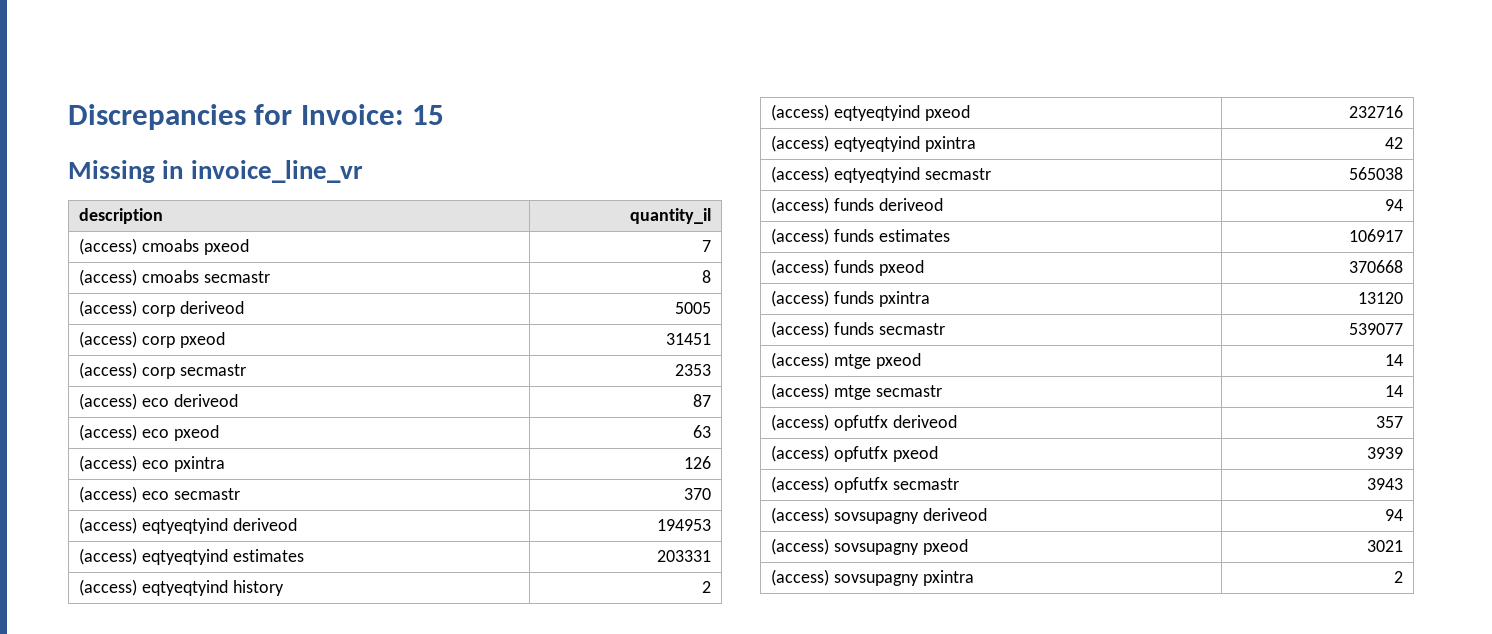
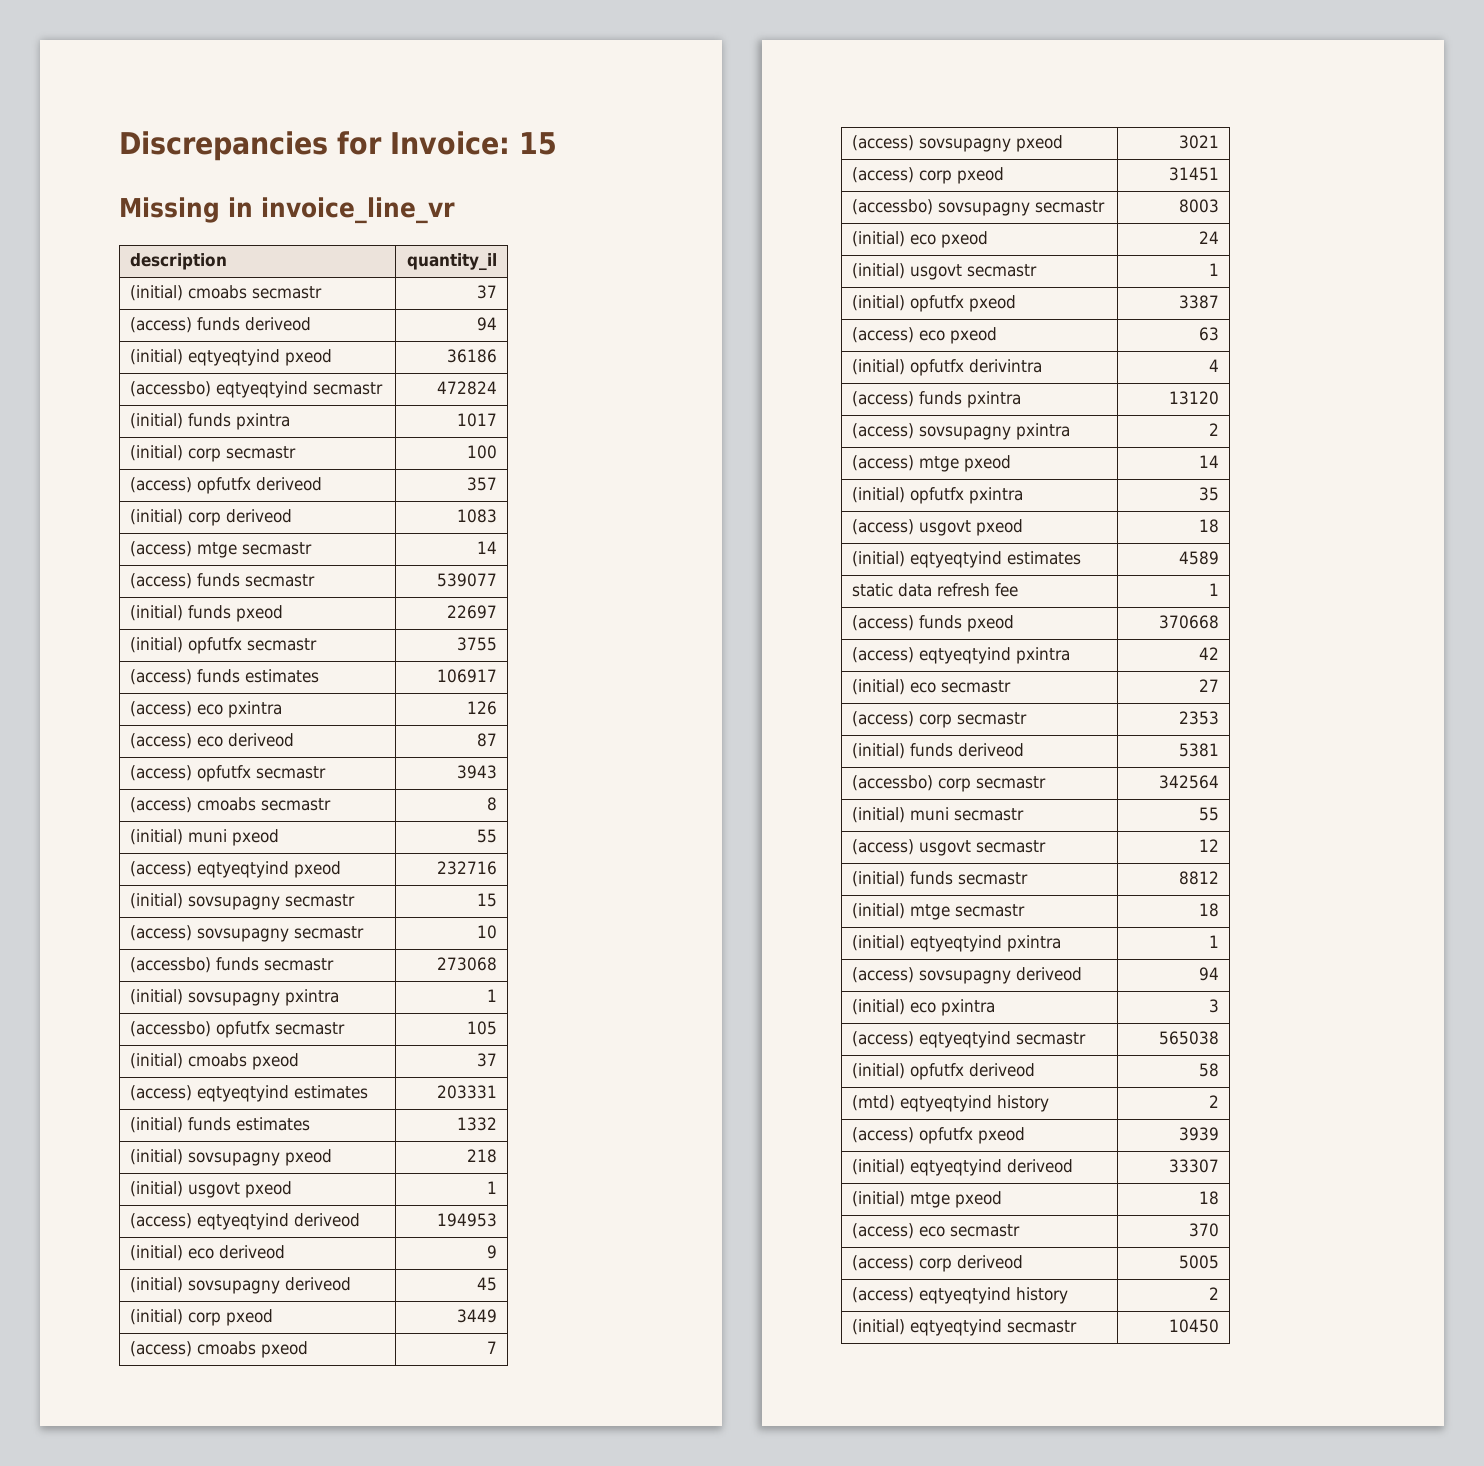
- (access) cmoabs pxeod | 7
- (access) cmoabs secmastr | 8
- (access) corp deriveod | 5005
- (access) corp pxeod | 31451
- (access) corp secmastr | 2353
- (access) eco deriveod | 87
- (access) eco pxeod | 63
+ (initial) cmoabs secmastr | 37
+ (access) funds deriveod | 94
+ (initial) eqtyeqtyind pxeod | 36186
+ (accessbo) eqtyeqtyind secmastr | 472824
+ (initial) funds pxintra | 1017
+ (initial) corp secmastr | 100
+ (access) opfutfx deriveod | 357
+ (initial) corp deriveod | 1083
+ (access) mtge secmastr | 14
+ (access) funds secmastr | 539077
+ (initial) funds pxeod | 22697
+ (initial) opfutfx secmastr | 3755
+ (access) funds estimates | 106917
- (access) eco secmastr | 370
+ (access) eco deriveod | 87
+ (access) opfutfx secmastr | 3943
+ (access) cmoabs secmastr | 8
+ (initial) muni pxeod | 55
+ (access) eqtyeqtyind pxeod | 232716
+ (initial) sovsupagny secmastr | 15
+ (access) sovsupagny secmastr | 10
+ (accessbo) funds secmastr | 273068
+ (initial) sovsupagny pxintra | 1
+ (accessbo) opfutfx secmastr | 105
+ (initial) cmoabs pxeod | 37
+ (access) eqtyeqtyind estimates | 203331
+ (initial) funds estimates | 1332
+ (initial) sovsupagny pxeod | 218
+ (initial) usgovt pxeod | 1
  (access) eqtyeqtyind deriveod | 194953
- (access) eqtyeqtyind estimates | 203331
- (access) eqtyeqtyind history | 2
- (access) eqtyeqtyind pxeod | 232716
- (access) eqtyeqtyind pxintra | 42
- (access) eqtyeqtyind secmastr | 565038
- (access) funds deriveod | 94
- (access) funds estimates | 106917
+ (initial) eco deriveod | 9
+ (initial) sovsupagny deriveod | 45
+ (initial) corp pxeod | 3449
+ (access) cmoabs pxeod | 7
+ (access) sovsupagny pxeod | 3021
+ (access) corp pxeod | 31451
+ (accessbo) sovsupagny secmastr | 8003
+ (initial) eco pxeod | 24
+ (initial) usgovt secmastr | 1
+ (initial) opfutfx pxeod | 3387
+ (access) eco pxeod | 63
+ (initial) opfutfx derivintra | 4
+ (access) funds pxintra | 13120
+ (access) sovsupagny pxintra | 2
+ (access) mtge pxeod | 14
+ (initial) opfutfx pxintra | 35
+ (access) usgovt pxeod | 18
+ (initial) eqtyeqtyind estimates | 4589
+ static data refresh fee | 1
- (access) funds pxintra | 13120
- (access) funds secmastr | 539077
- (access) mtge pxeod | 14
- (access) mtge secmastr | 14
- (access) opfutfx deriveod | 357
+ (access) eqtyeqtyind pxintra | 42
+ (initial) eco secmastr | 27
+ (access) corp secmastr | 2353
+ (initial) funds deriveod | 5381
+ (accessbo) corp secmastr | 342564
+ (initial) muni secmastr | 55
+ (access) usgovt secmastr | 12
+ (initial) funds secmastr | 8812
+ (initial) mtge secmastr | 18
+ (initial) eqtyeqtyind pxintra | 1
+ (access) sovsupagny deriveod | 94
+ (initial) eco pxintra | 3
+ (access) eqtyeqtyind secmastr | 565038
+ (initial) opfutfx deriveod | 58
+ (mtd) eqtyeqtyind history | 2
  (access) opfutfx pxeod | 3939
- (access) opfutfx secmastr | 3943
- (access) sovsupagny deriveod | 94
- (access) sovsupagny pxeod | 3021
- (access) sovsupagny pxintra | 2
+ (initial) eqtyeqtyind deriveod | 33307
+ (initial) mtge pxeod | 18
+ (access) eco secmastr | 370
+ (access) corp deriveod | 5005
+ (access) eqtyeqtyind history | 2
+ (initial) eqtyeqtyind secmastr | 10450

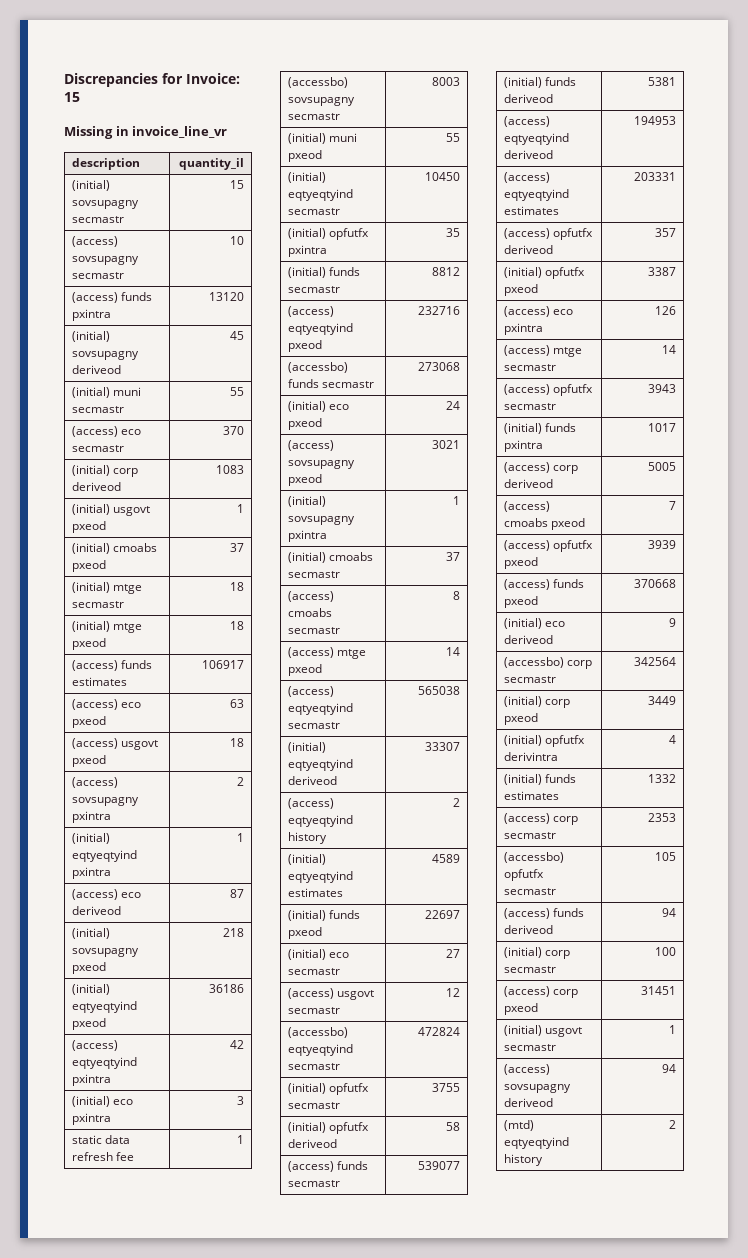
- (initial) cmoabs secmastr | 37
- (access) funds deriveod | 94
- (initial) eqtyeqtyind pxeod | 36186
- (accessbo) eqtyeqtyind secmastr | 472824
- (initial) funds pxintra | 1017
- (initial) corp secmastr | 100
- (access) opfutfx deriveod | 357
- (initial) corp deriveod | 1083
- (access) mtge secmastr | 14
- (access) funds secmastr | 539077
- (initial) funds pxeod | 22697
- (initial) opfutfx secmastr | 3755
- (access) funds estimates | 106917
- (access) eco pxintra | 126
- (access) eco deriveod | 87
- (access) opfutfx secmastr | 3943
- (access) cmoabs secmastr | 8
- (initial) muni pxeod | 55
- (access) eqtyeqtyind pxeod | 232716
- (accessbo) funds secmastr | 273068
- (initial) sovsupagny pxintra | 1
- (accessbo) opfutfx secmastr | 105
+ (access) funds pxintra | 13120
+ (initial) sovsupagny deriveod | 45
+ (initial) muni secmastr | 55
+ (access) eco secmastr | 370
+ (initial) corp deriveod | 1083
+ (initial) usgovt pxeod | 1
  (initial) cmoabs pxeod | 37
- (access) eqtyeqtyind estimates | 203331
- (initial) funds estimates | 1332
+ (initial) mtge secmastr | 18
+ (initial) mtge pxeod | 18
+ (access) funds estimates | 106917
+ (access) eco pxeod | 63
+ (access) usgovt pxeod | 18
+ (access) sovsupagny pxintra | 2
+ (initial) eqtyeqtyind pxintra | 1
+ (access) eco deriveod | 87
- (initial) usgovt pxeod | 1
+ (initial) eqtyeqtyind pxeod | 36186
+ (access) eqtyeqtyind pxintra | 42
+ (initial) eco pxintra | 3
+ static data refresh fee | 1
+ (accessbo) sovsupagny secmastr | 8003
+ (initial) muni pxeod | 55
+ (initial) eqtyeqtyind secmastr | 10450
+ (initial) opfutfx pxintra | 35
+ (initial) funds secmastr | 8812
+ (access) eqtyeqtyind pxeod | 232716
+ (accessbo) funds secmastr | 273068
+ (initial) eco pxeod | 24
+ (access) sovsupagny pxeod | 3021
+ (initial) sovsupagny pxintra | 1
+ (initial) cmoabs secmastr | 37
+ (access) cmoabs secmastr | 8
+ (access) mtge pxeod | 14
+ (access) eqtyeqtyind secmastr | 565038
+ (initial) eqtyeqtyind deriveod | 33307
+ (access) eqtyeqtyind history | 2
+ (initial) eqtyeqtyind estimates | 4589
+ (initial) funds pxeod | 22697
+ (initial) eco secmastr | 27
+ (access) usgovt secmastr | 12
+ (accessbo) eqtyeqtyind secmastr | 472824
+ (initial) opfutfx secmastr | 3755
+ (initial) opfutfx deriveod | 58
+ (access) funds secmastr | 539077
+ (initial) funds deriveod | 5381
  (access) eqtyeqtyind deriveod | 194953
- (initial) eco deriveod | 9
- (initial) sovsupagny deriveod | 45
- (initial) corp pxeod | 3449
- (access) cmoabs pxeod | 7
- (access) sovsupagny pxeod | 3021
- (access) corp pxeod | 31451
- (accessbo) sovsupagny secmastr | 8003
- (initial) eco pxeod | 24
- (initial) usgovt secmastr | 1
+ (access) eqtyeqtyind estimates | 203331
+ (access) opfutfx deriveod | 357
- (access) eco pxeod | 63
- (initial) opfutfx derivintra | 4
- (access) funds pxintra | 13120
- (access) sovsupagny pxintra | 2
- (access) mtge pxeod | 14
- (initial) opfutfx pxintra | 35
- (access) usgovt pxeod | 18
- (initial) eqtyeqtyind estimates | 4589
- static data refresh fee | 1
+ (access) eco pxintra | 126
+ (access) mtge secmastr | 14
+ (access) opfutfx secmastr | 3943
+ (initial) funds pxintra | 1017
+ (access) corp deriveod | 5005
+ (access) cmoabs pxeod | 7
+ (access) opfutfx pxeod | 3939
  (access) funds pxeod | 370668
- (access) eqtyeqtyind pxintra | 42
- (initial) eco secmastr | 27
- (access) corp secmastr | 2353
- (initial) funds deriveod | 5381
+ (initial) eco deriveod | 9
- (initial) muni secmastr | 55
- (access) usgovt secmastr | 12
- (initial) funds secmastr | 8812
- (initial) mtge secmastr | 18
- (initial) eqtyeqtyind pxintra | 1
+ (initial) corp pxeod | 3449
+ (initial) opfutfx derivintra | 4
+ (initial) funds estimates | 1332
+ (access) corp secmastr | 2353
+ (accessbo) opfutfx secmastr | 105
+ (access) funds deriveod | 94
+ (initial) corp secmastr | 100
+ (access) corp pxeod | 31451
+ (initial) usgovt secmastr | 1
- (initial) eco pxintra | 3
- (access) eqtyeqtyind secmastr | 565038
- (initial) opfutfx deriveod | 58
  (mtd) eqtyeqtyind history | 2
- (access) opfutfx pxeod | 3939
- (initial) eqtyeqtyind deriveod | 33307
- (initial) mtge pxeod | 18
- (access) eco secmastr | 370
- (access) corp deriveod | 5005
- (access) eqtyeqtyind history | 2
- (initial) eqtyeqtyind secmastr | 10450

